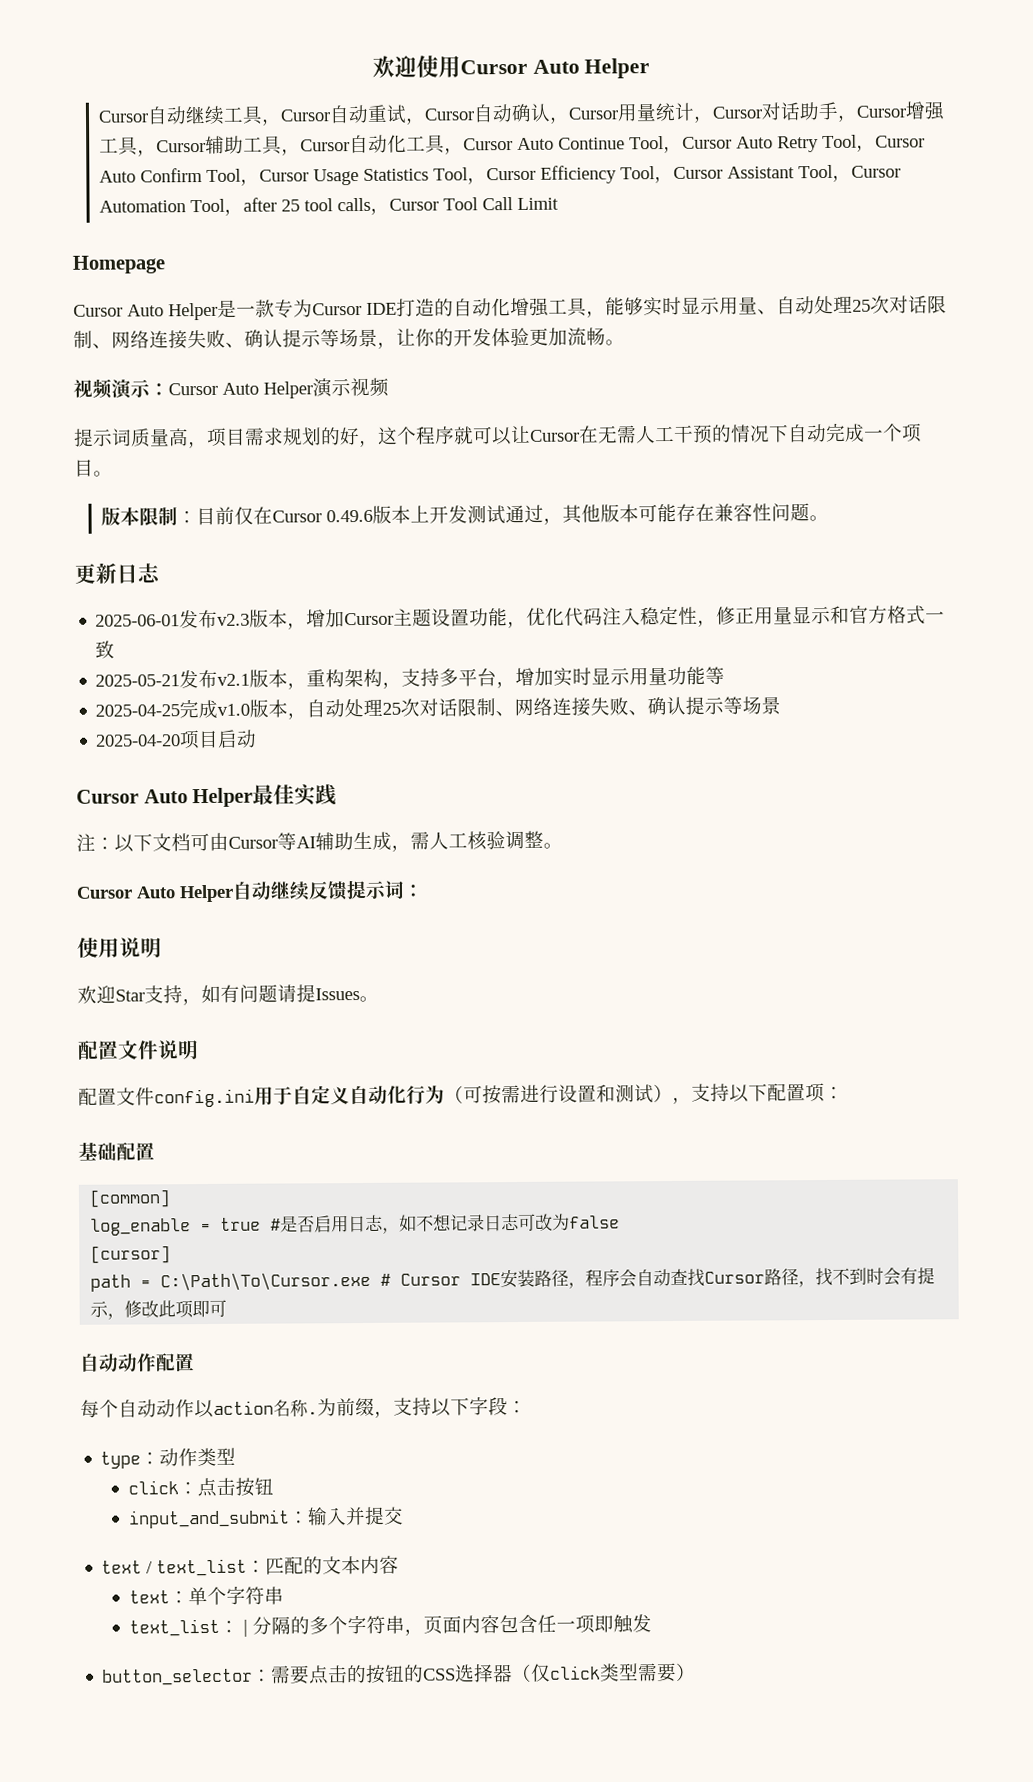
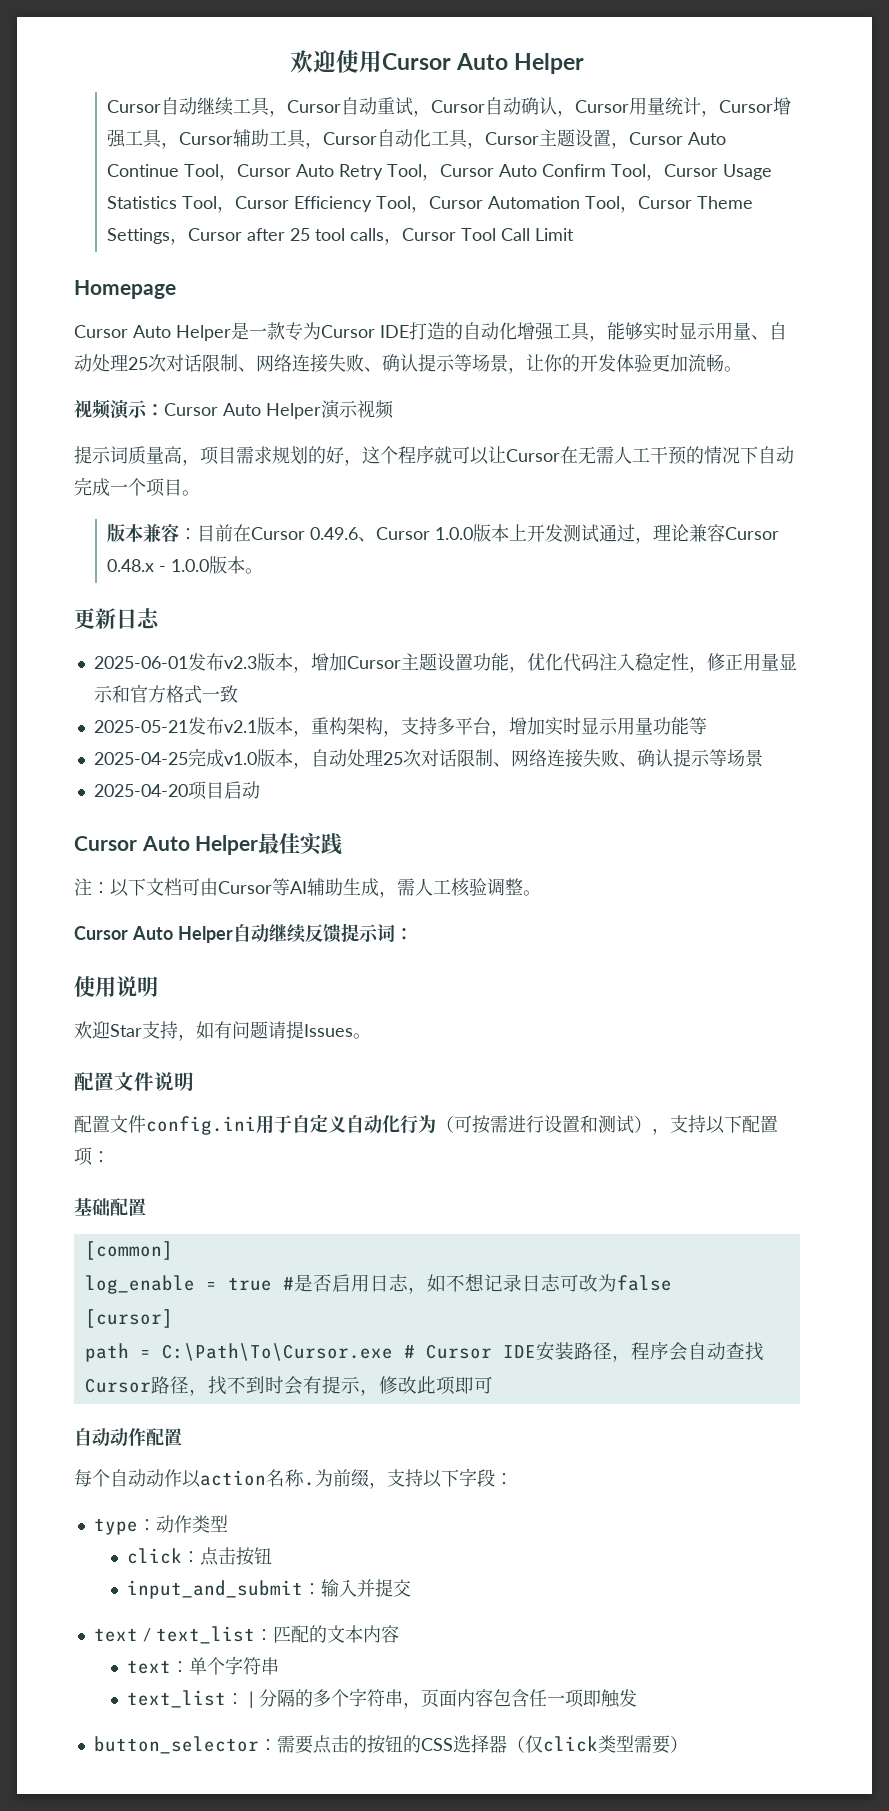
- Cursor自动继续工具，Cursor自动重试，Cursor自动确认，Cursor用量统计，Cursor对话助手，Cursor增强工具，Cursor辅助工具，Cursor自动化工具，Cursor Auto Continue Tool，Cursor Auto Retry Tool，Cursor Auto Confirm Tool，Cursor Usage Statistics Tool，Cursor Efficiency Tool，Cursor Assistant Tool，Cursor Automation Tool，after 25 tool calls，Cursor Tool Call Limit
+ Cursor自动继续工具，Cursor自动重试，Cursor自动确认，Cursor用量统计，Cursor增强工具，Cursor辅助工具，Cursor自动化工具，Cursor主题设置，Cursor Auto Continue Tool，Cursor Auto Retry Tool，Cursor Auto Confirm Tool，Cursor Usage Statistics Tool，Cursor Efficiency Tool，Cursor Automation Tool，Cursor Theme Settings，Cursor after 25 tool calls，Cursor Tool Call Limit
- 版本限制：目前仅在Cursor 0.49.6版本上开发测试通过，其他版本可能存在兼容性问题。
+ 版本兼容：目前在Cursor 0.49.6、Cursor 1.0.0版本上开发测试通过，理论兼容Cursor 0.48.x - 1.0.0版本。

